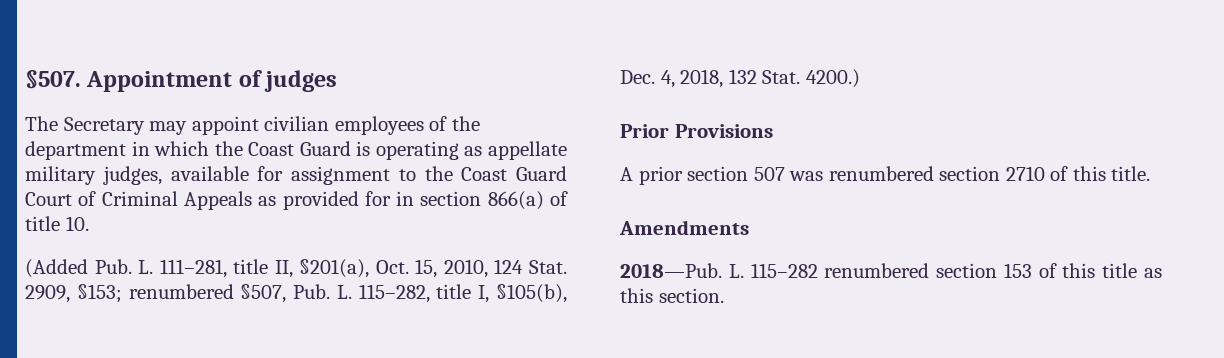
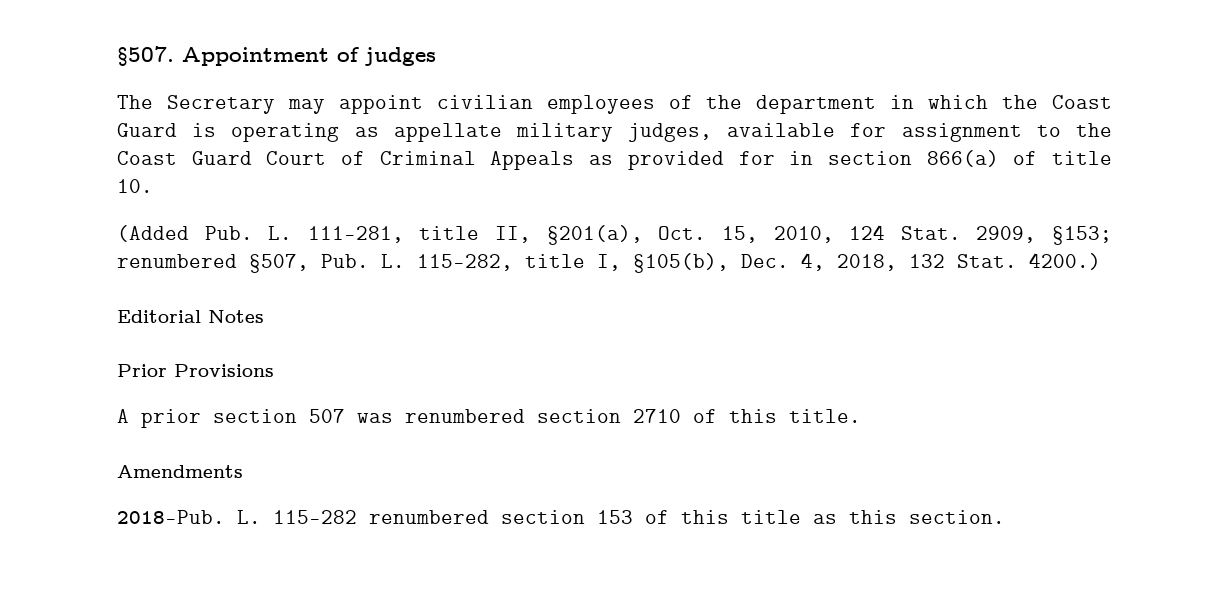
+ Editorial Notes

